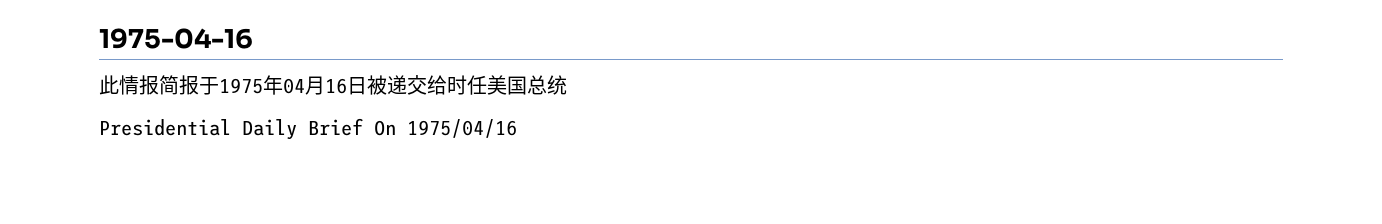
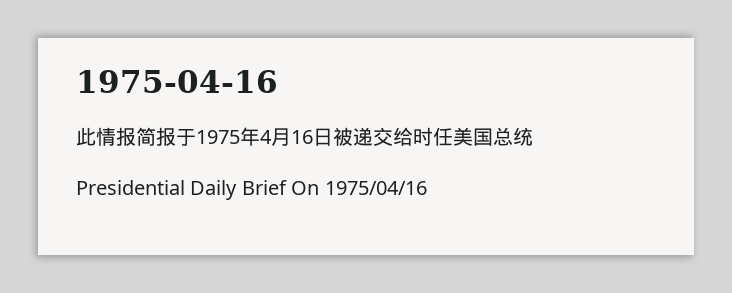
- 此情报简报于1975年04月16日被递交给时任美国总统
+ 此情报简报于1975年4月16日被递交给时任美国总统

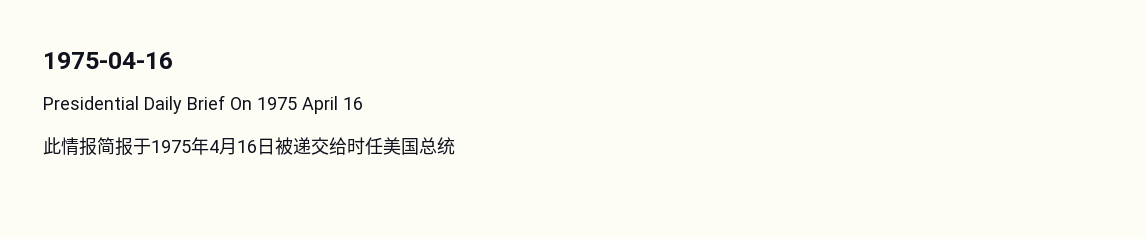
+ Presidential Daily Brief On 1975 April 16
- Presidential Daily Brief On 1975/04/16

